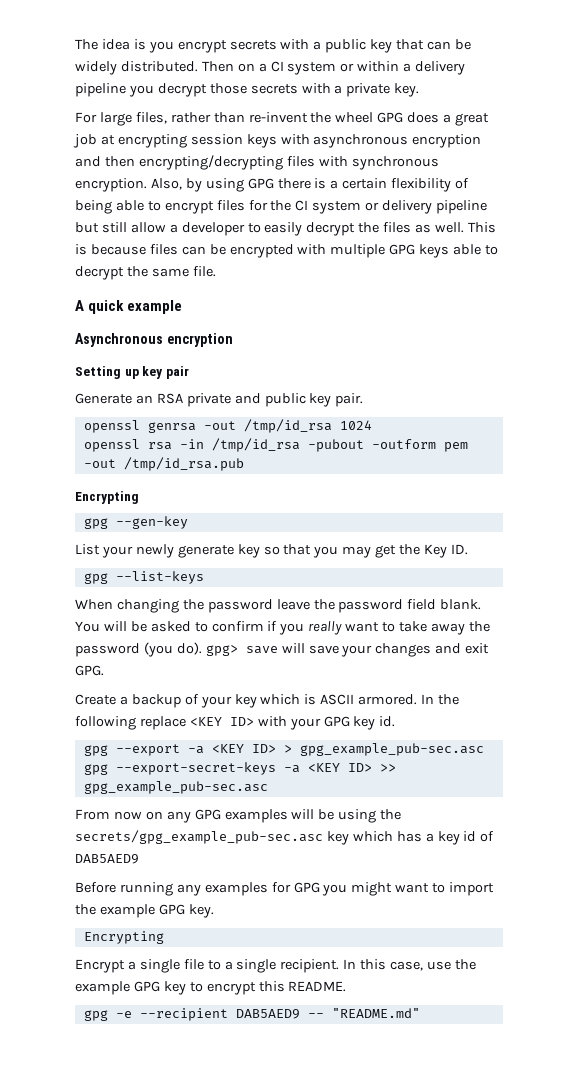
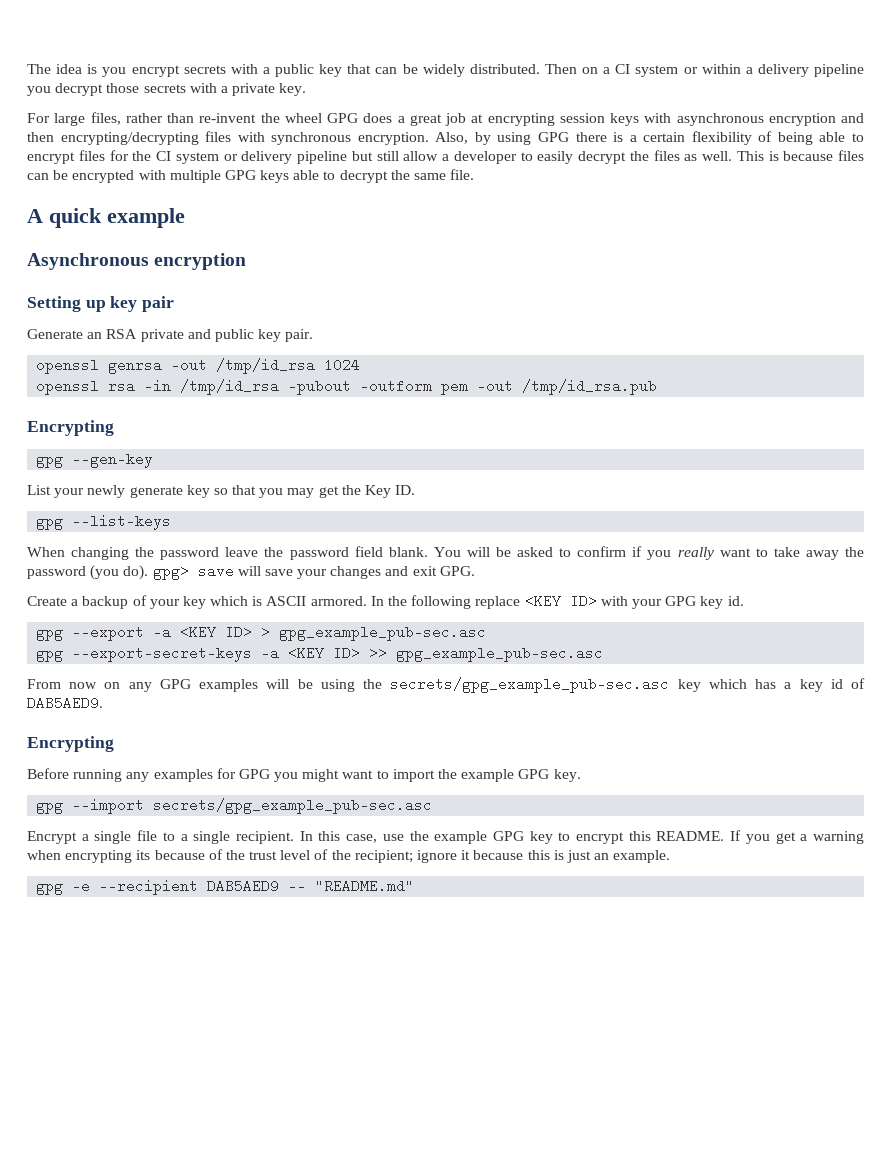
- From now on any GPG examples will be using the secrets/gpg_example_pub-sec.asc key which has a key id of DAB5AED9
+ From now on any GPG examples will be using the secrets/gpg_example_pub-sec.asc key which has a key id of DAB5AED9.
+ Encrypting
  Before running any examples for GPG you might want to import the example GPG key.
- Encrypting
+ gpg --import secrets/gpg_example_pub-sec.asc
+ If you get a warning when encrypting its because of the trust level of the recipient; ignore it because this is just an example.

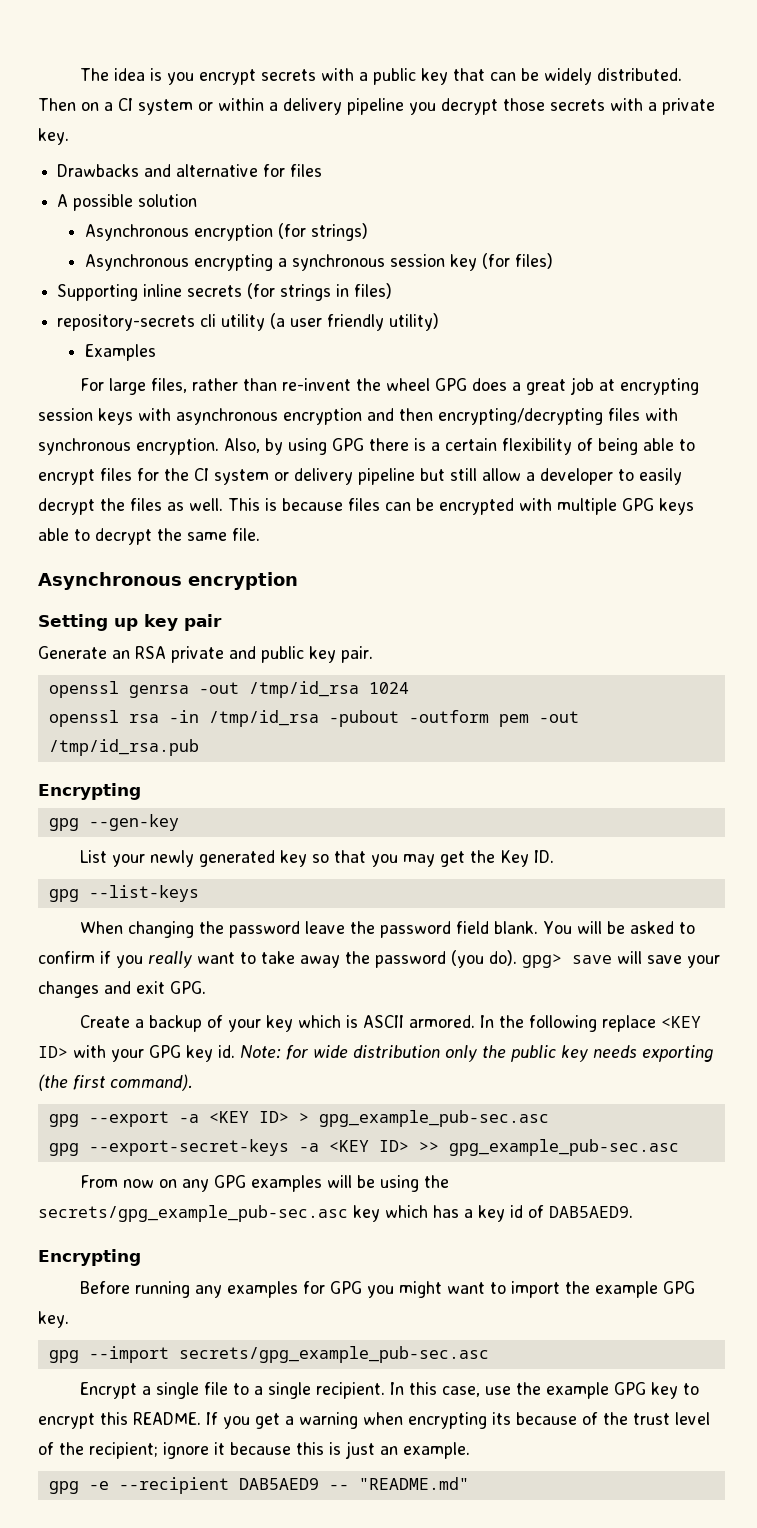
+ Drawbacks and alternative for files
+ A possible solution
+ Asynchronous encryption (for strings)
+ Asynchronous encrypting a synchronous session key (for files)
+ Supporting inline secrets (for strings in files)
+ repository-secrets cli utility (a user friendly utility)
+ Examples
- A quick example
- List your newly generate key so that you may get the Key ID.
+ List your newly generated key so that you may get the Key ID.
+ Note: for wide distribution only the public key needs exporting (the first command).

